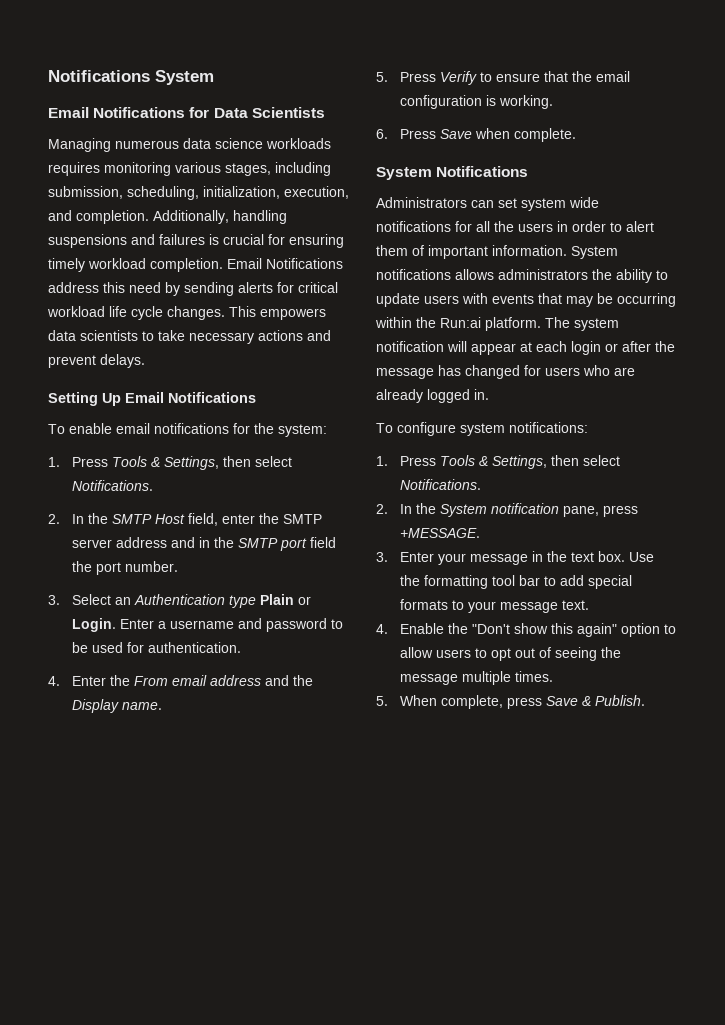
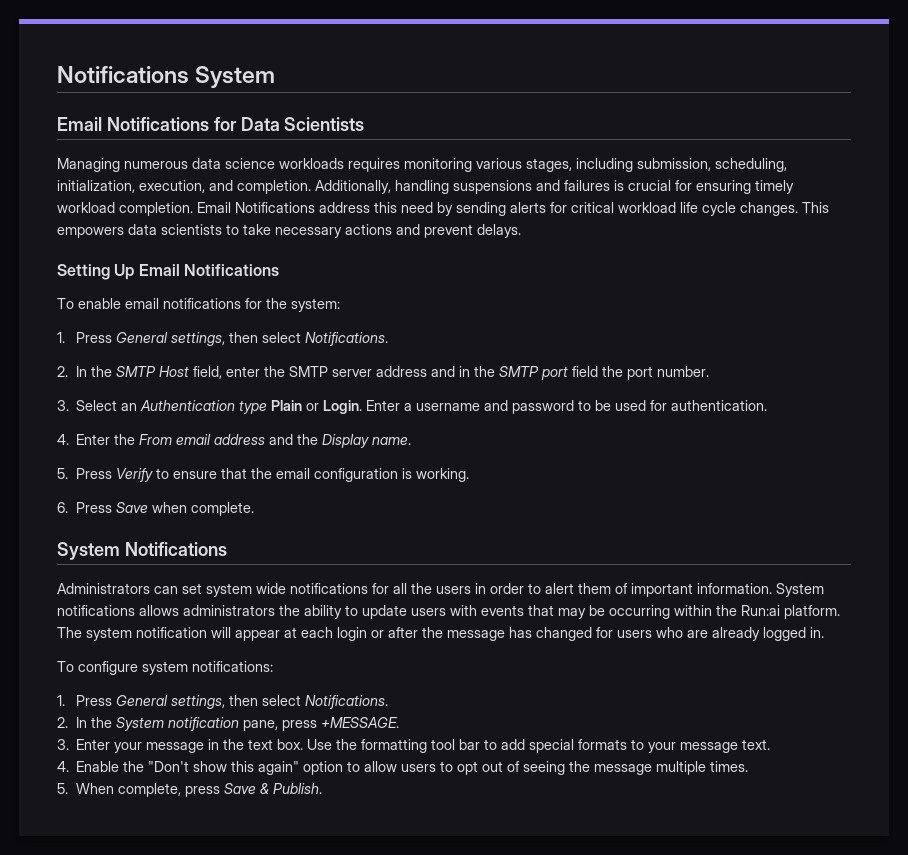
  To enable email notifications for the system:
- 1. Press Tools & Settings, then select Notifications.
+ 1. Press General settings, then select Notifications.
  To configure system notifications:
- 1. Press Tools & Settings, then select Notifications.
+ 1. Press General settings, then select Notifications.

